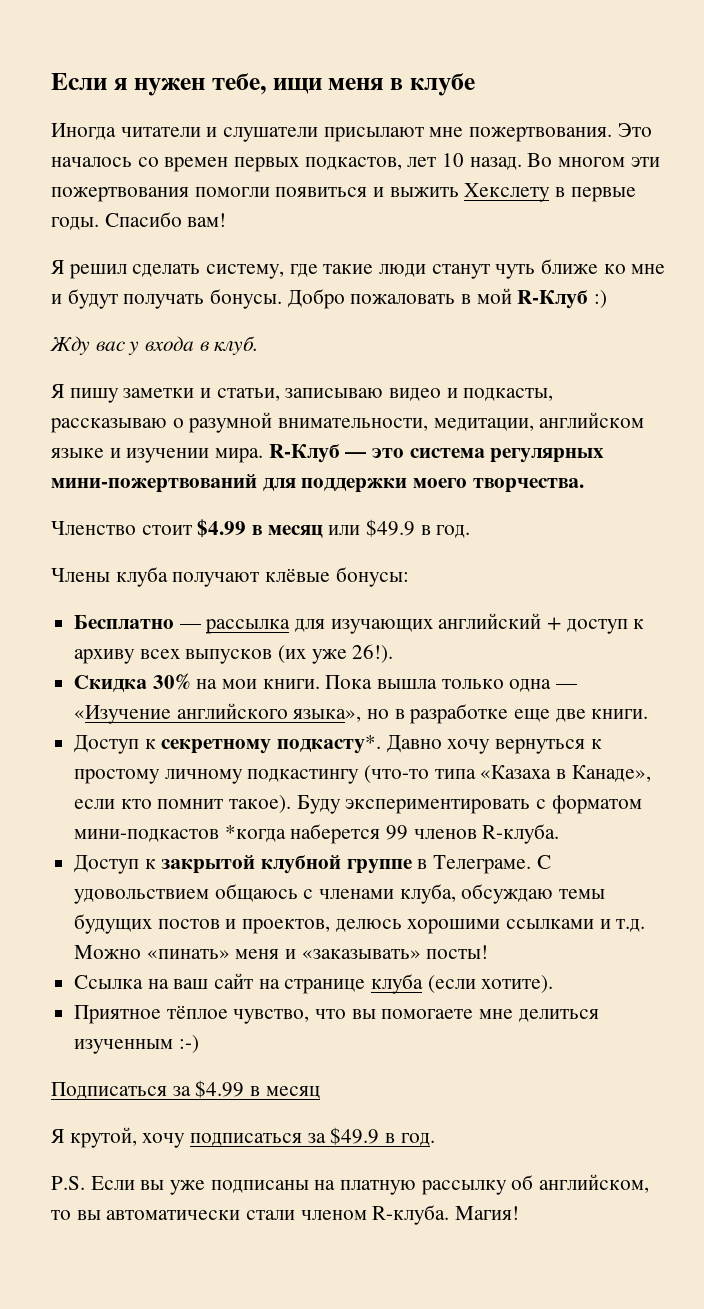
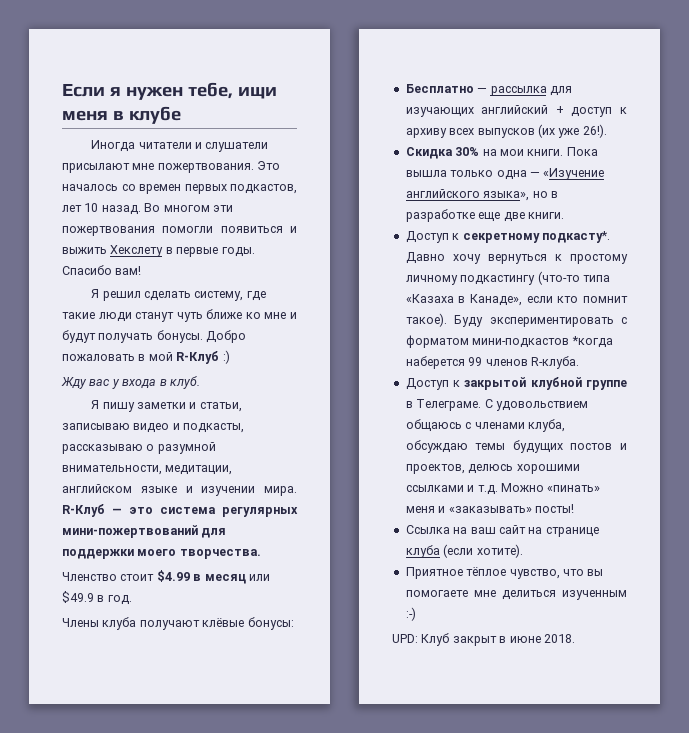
- Подписаться за $4.99 в месяц
- Я крутой, хочу подписаться за $49.9 в год.
- P.S. Если вы уже подписаны на платную рассылку об английском, то вы автоматически стали членом R-клуба. Магия!
+ UPD: Клуб закрыт в июне 2018.

